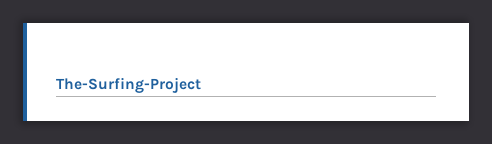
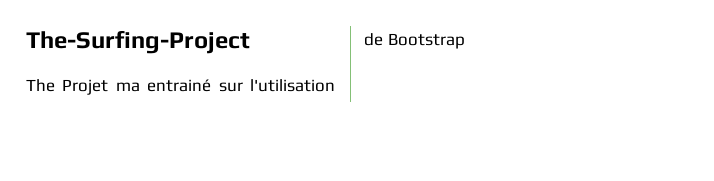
+ The Projet ma entrainé sur l'utilisation de Bootstrap

